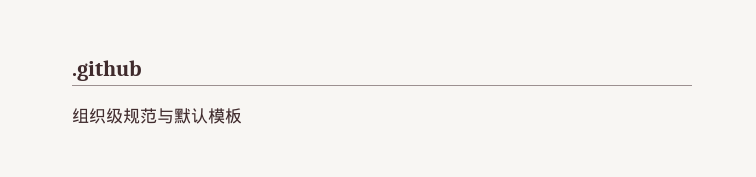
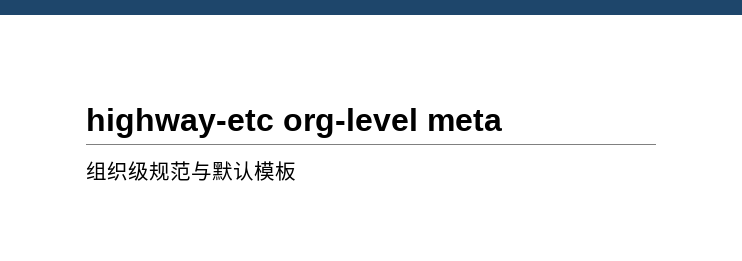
- .github
+ highway-etc org-level meta

